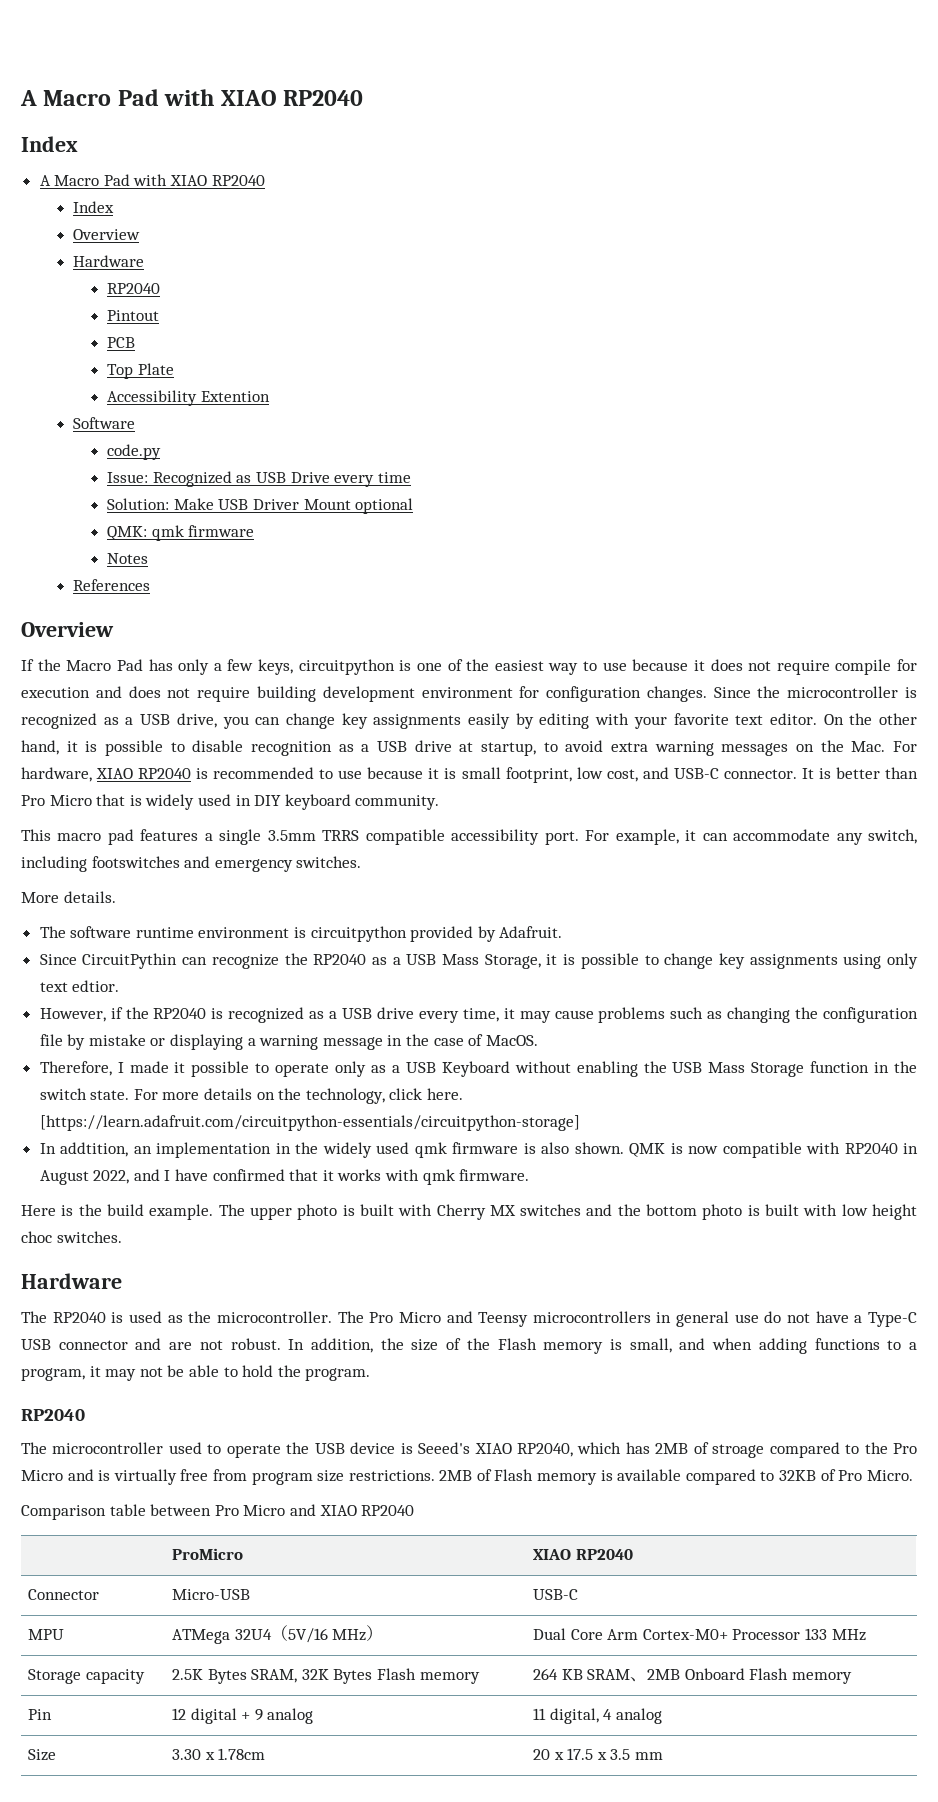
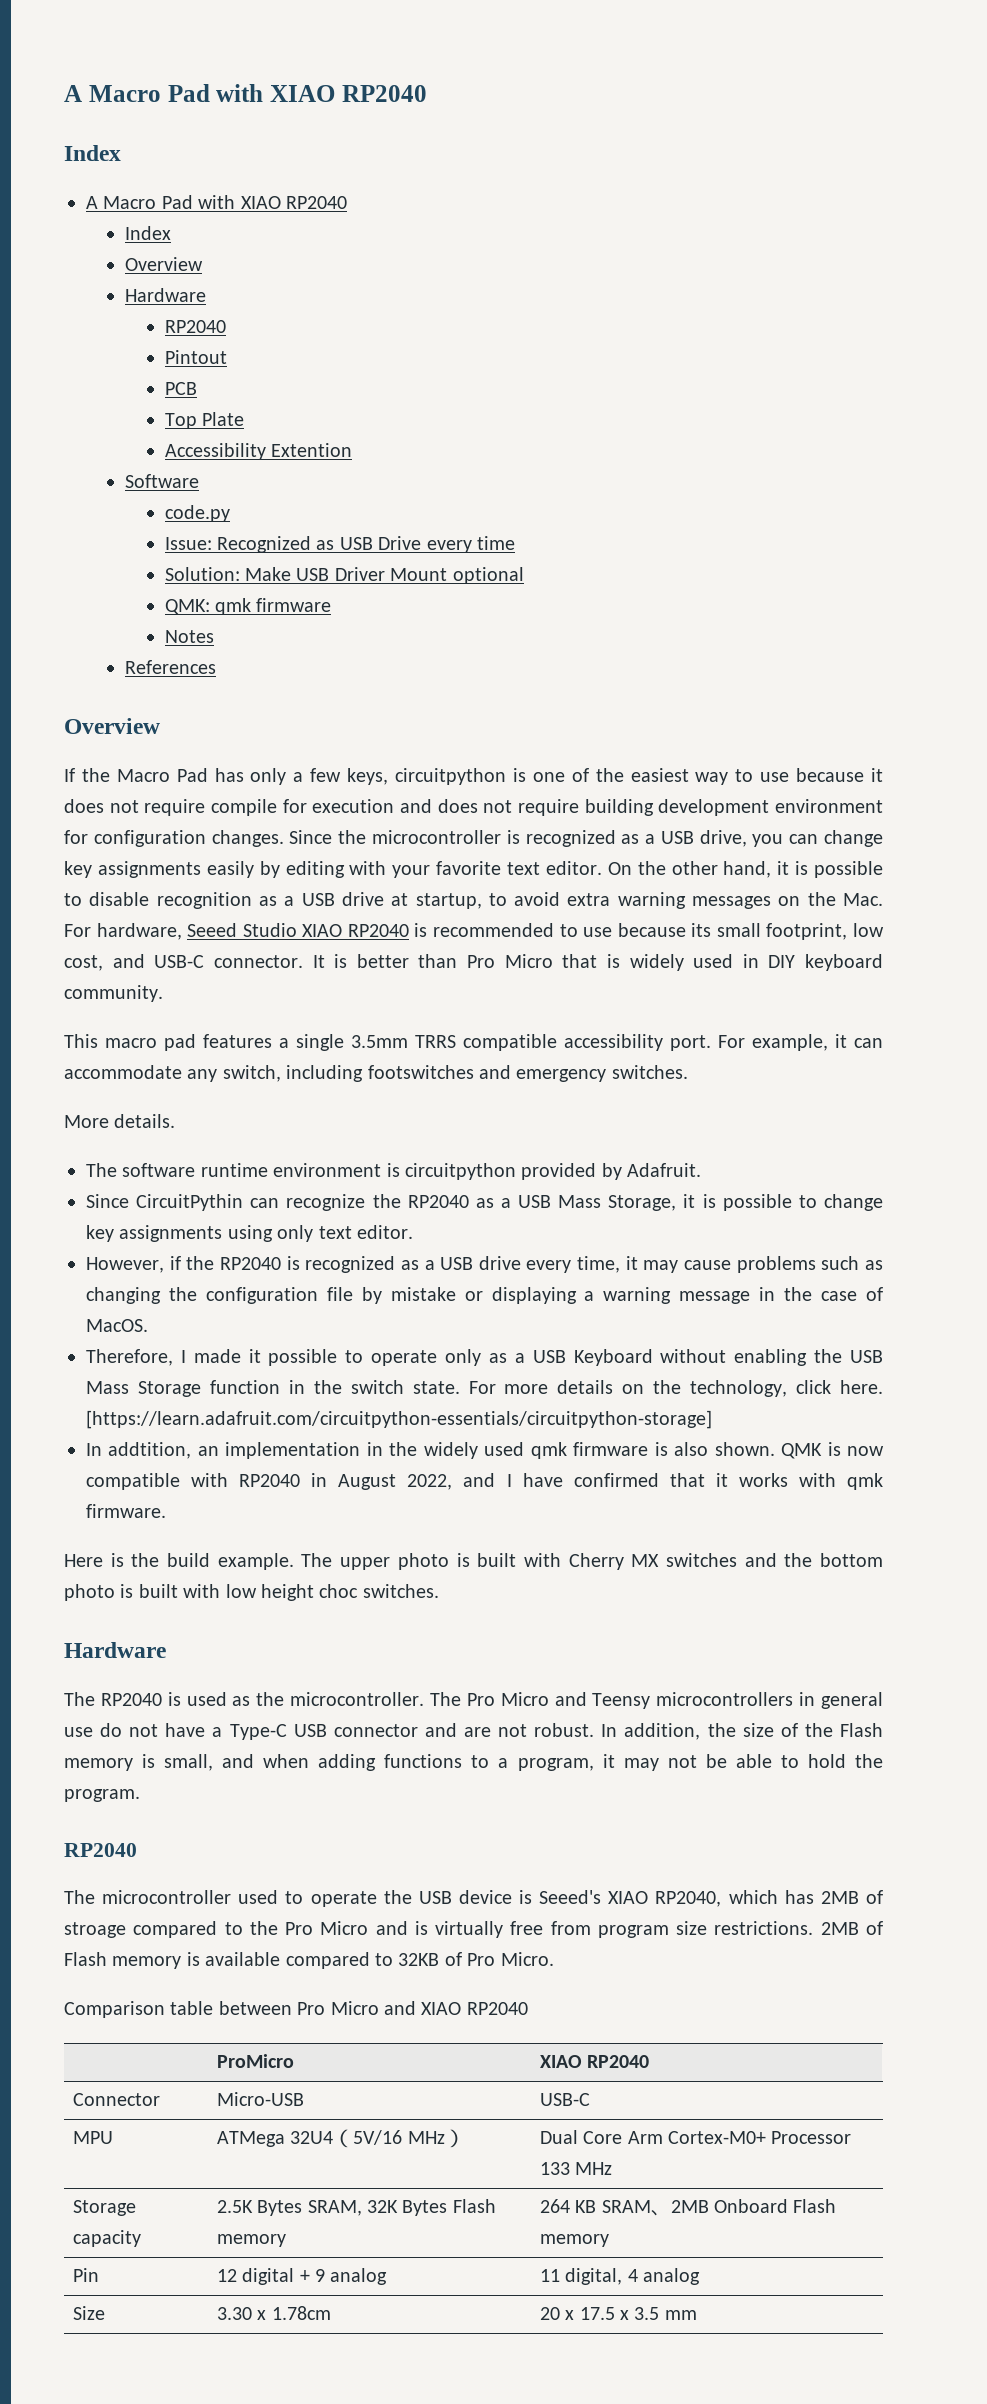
- On the other hand, it is possible to disable recognition as a USB drive at startup, to avoid extra warning messages on the Mac. For hardware, XIAO RP2040 is recommended to use because it is small footprint, low cost, and USB-C connector.
+ On the other hand, it is possible to disable recognition as a USB drive at startup, to avoid extra warning messages on the Mac. For hardware, Seeed Studio XIAO RP2040 is recommended to use because its small footprint, low cost, and USB-C connector.
- Since CircuitPythin can recognize the RP2040 as a USB Mass Storage, it is possible to change key assignments using only text edtior.
+ Since CircuitPythin can recognize the RP2040 as a USB Mass Storage, it is possible to change key assignments using only text editor.

